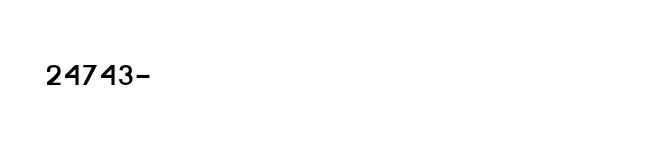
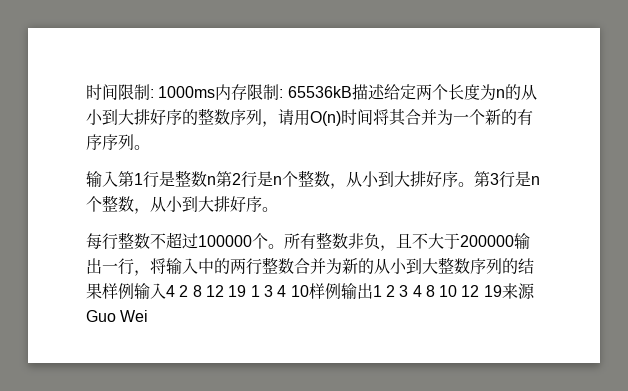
- 24743-
+ 时间限制: 1000ms内存限制: 65536kB描述给定两个长度为n的从小到大排好序的整数序列，请用O(n)时间将其合并为一个新的有序序列。
+ 输入第1行是整数n第2行是n个整数，从小到大排好序。第3行是n个整数，从小到大排好序。
+ 每行整数不超过100000个。所有整数非负，且不大于200000输出一行，将输入中的两行整数合并为新的从小到大整数序列的结果样例输入4 2 8 12 19 1 3 4 10样例输出1 2 3 4 8 10 12 19来源Guo Wei

